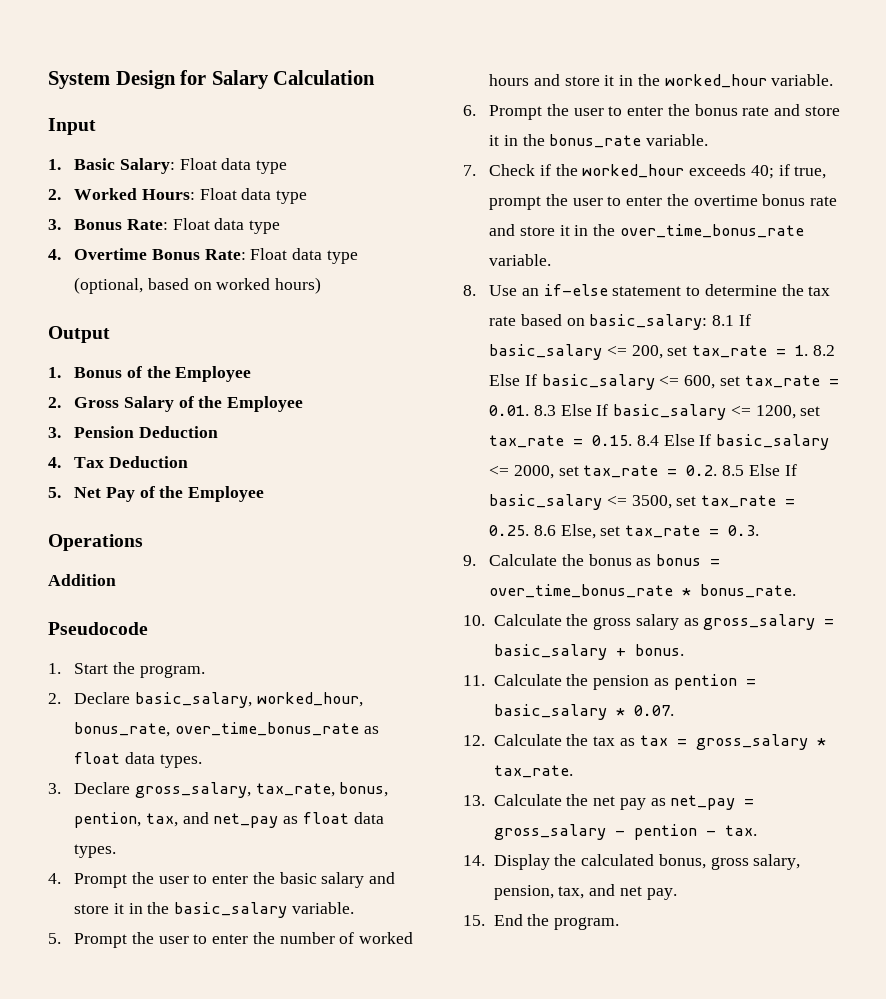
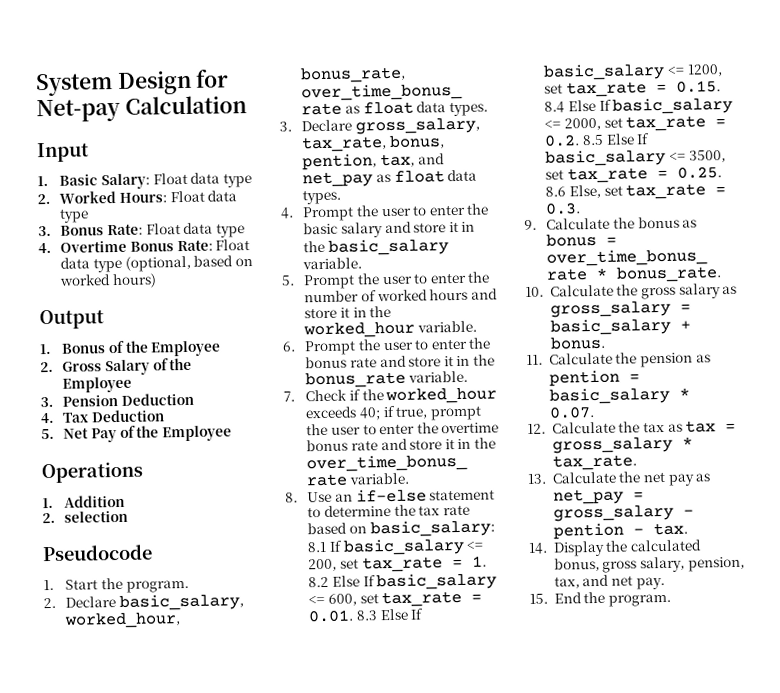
- System Design for Salary Calculation
+ System Design for Net-pay Calculation
- Addition
+ 1. Addition
+ 2. selection

